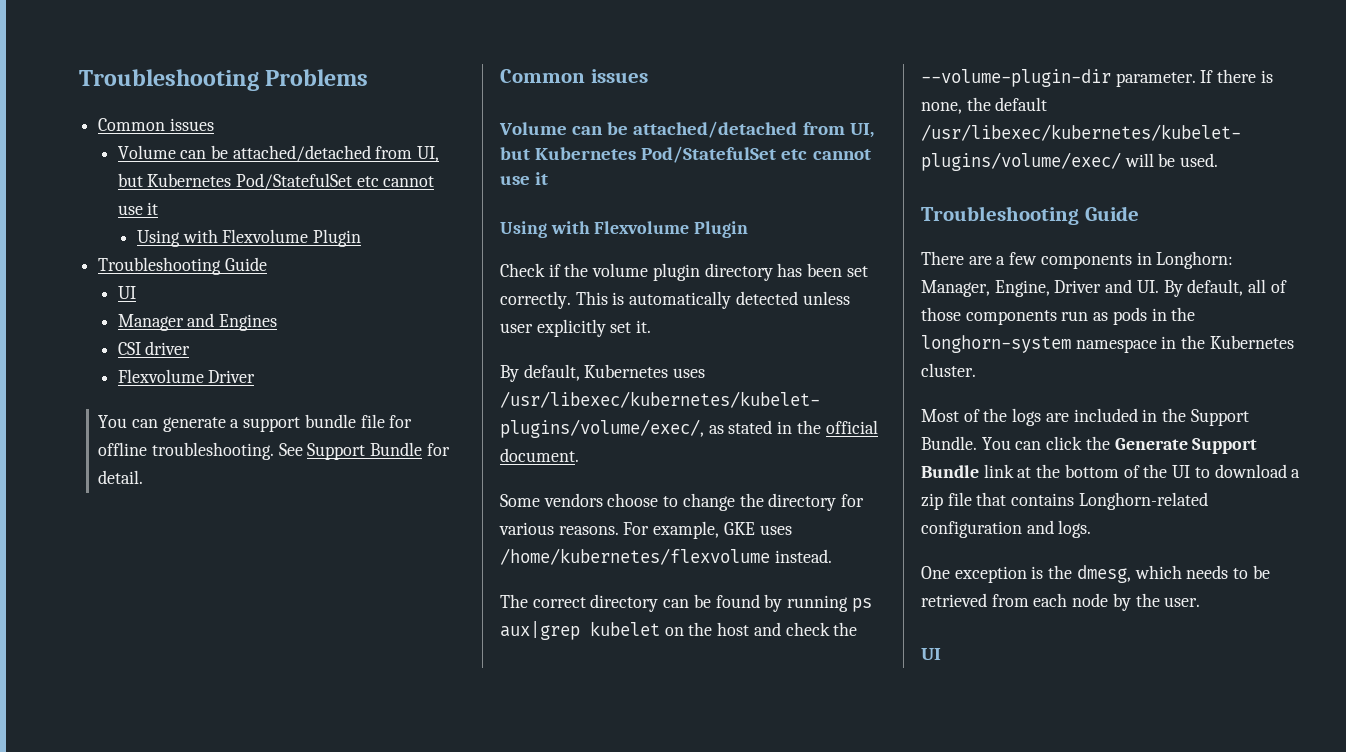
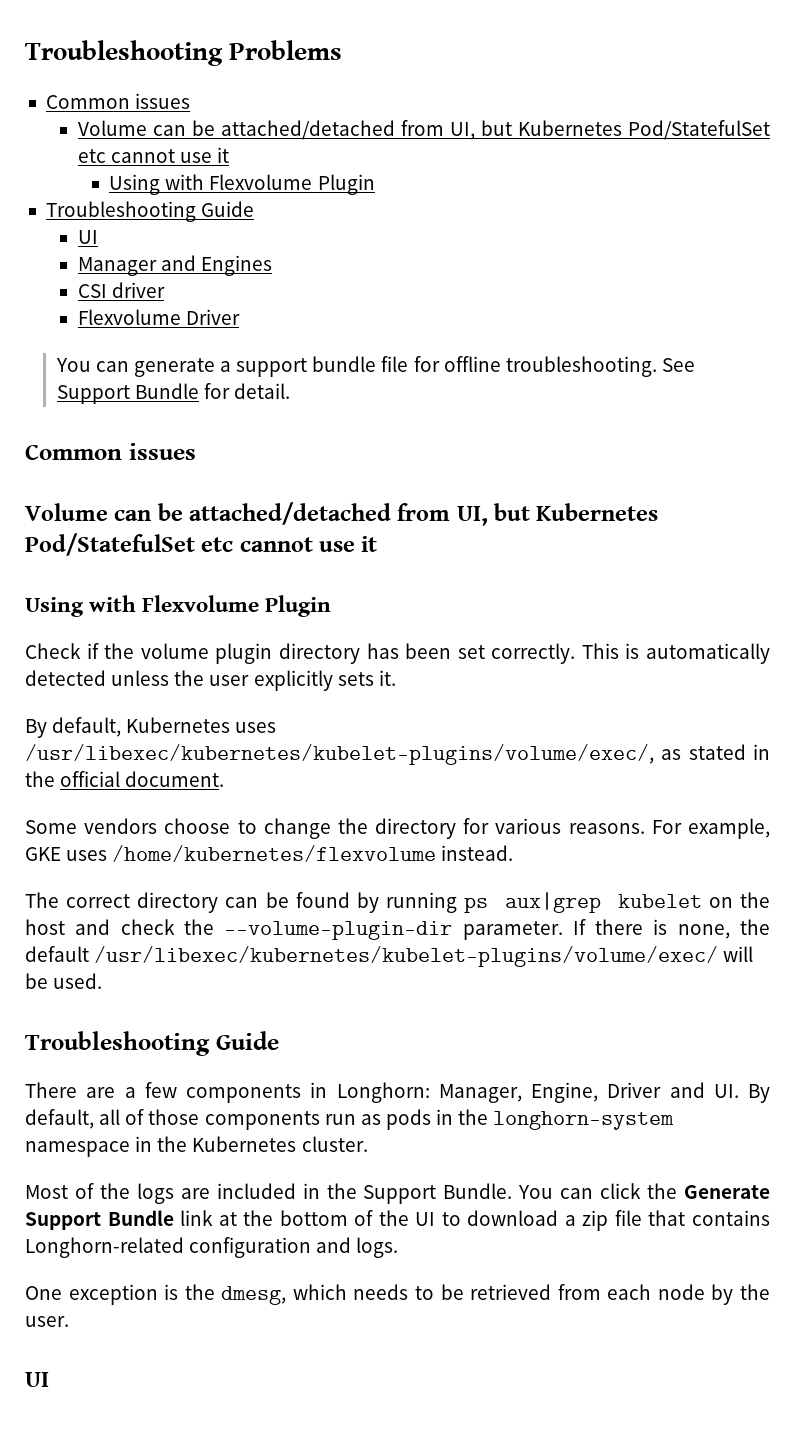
- This is automatically detected unless user explicitly set it.
+ This is automatically detected unless the user explicitly sets it.

